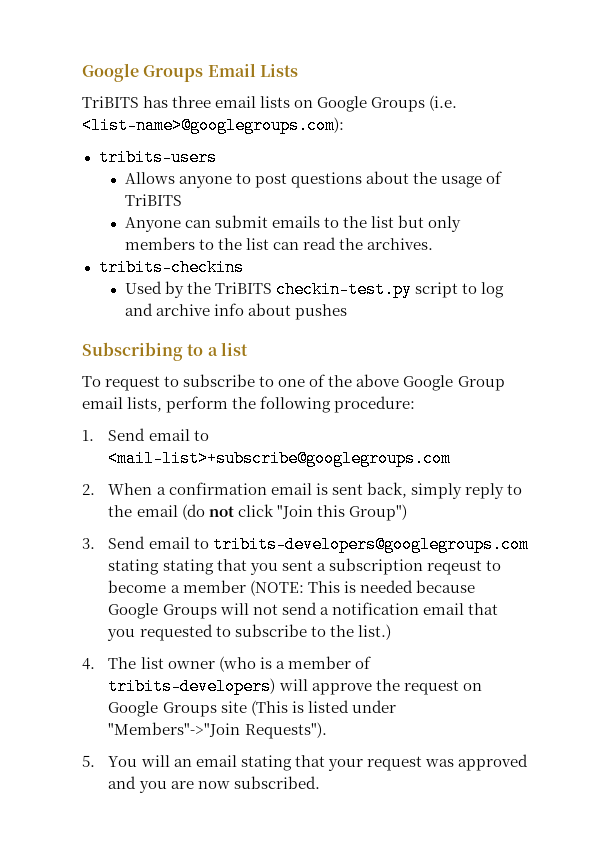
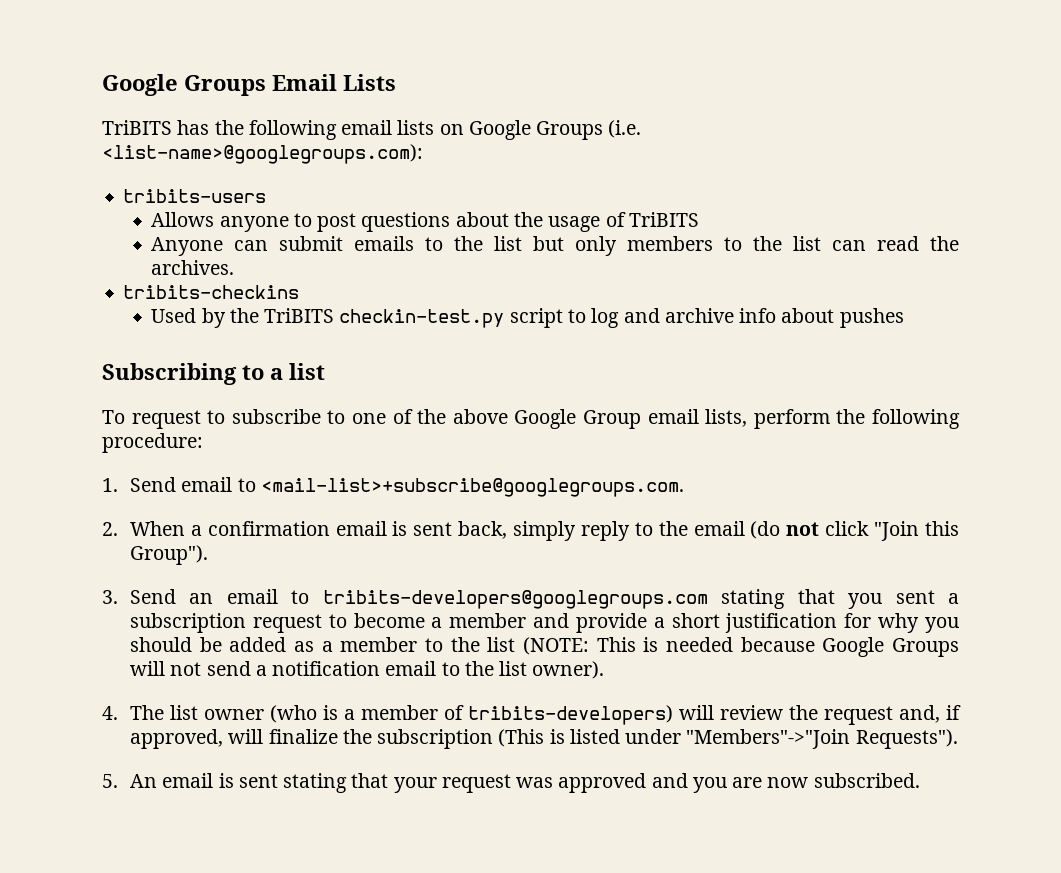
- TriBITS has three email lists on Google Groups (i.e. <list-name>@googlegroups.com):
+ TriBITS has the following email lists on Google Groups (i.e. <list-name>@googlegroups.com):
- 1. Send email to <mail-list>+subscribe@googlegroups.com
+ 1. Send email to <mail-list>+subscribe@googlegroups.com.
- 2. When a confirmation email is sent back, simply reply to the email (do not click "Join this Group")
+ 2. When a confirmation email is sent back, simply reply to the email (do not click "Join this Group").
- 3. Send email to tribits-developers@googlegroups.com stating stating that you sent a subscription reqeust to become a member (NOTE: This is needed because Google Groups will not send a notification email that you requested to subscribe to the list.)
+ 3. Send an email to tribits-developers@googlegroups.com stating that you sent a subscription request to become a member and provide a short justification for why you should be added as a member to the list (NOTE: This is needed because Google Groups will not send a notification email to the list owner).
- 4. The list owner (who is a member of tribits-developers) will approve the request on Google Groups site (This is listed under "Members"->"Join Requests").
+ 4. The list owner (who is a member of tribits-developers) will review the request and, if approved, will finalize the subscription (This is listed under "Members"->"Join Requests").
- 5. You will an email stating that your request was approved and you are now subscribed.
+ 5. An email is sent stating that your request was approved and you are now subscribed.

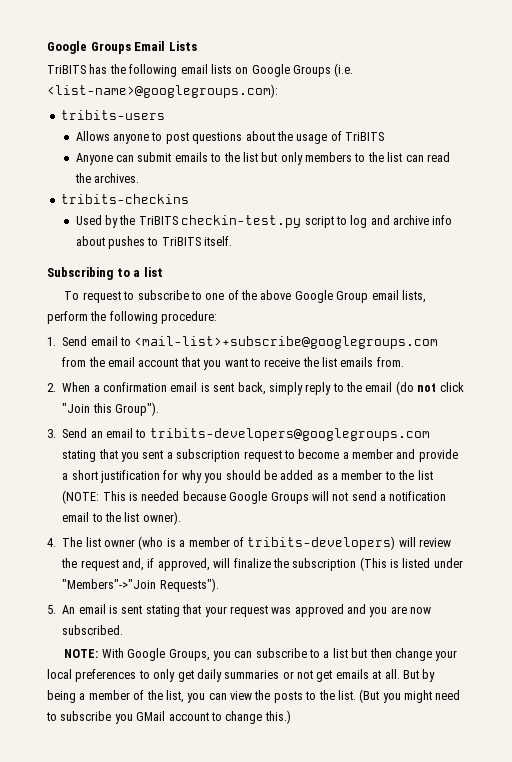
- Used by the TriBITS checkin-test.py script to log and archive info about pushes
+ Used by the TriBITS checkin-test.py script to log and archive info about pushes to TriBITS itself.
- 1. Send email to <mail-list>+subscribe@googlegroups.com.
+ 1. Send email to <mail-list>+subscribe@googlegroups.com from the email account that you want to receive the list emails from.
+ NOTE: With Google Groups, you can subscribe to a list but then change your local preferences to only get daily summaries or not get emails at all. But by being a member of the list, you can view the posts to the list. (But you might need to subscribe you GMail account to change this.)

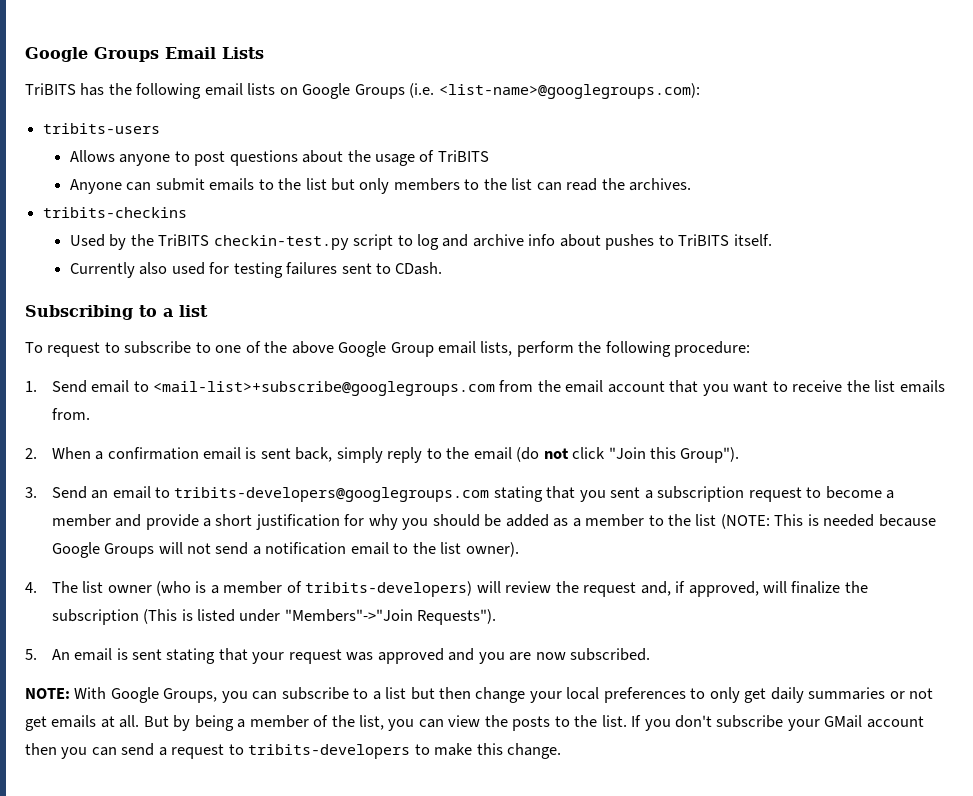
+ Currently also used for testing failures sent to CDash.
- (But you might need to subscribe you GMail account to change this.)
+ If you don't subscribe your GMail account then you can send a request to tribits-developers to make this change.

